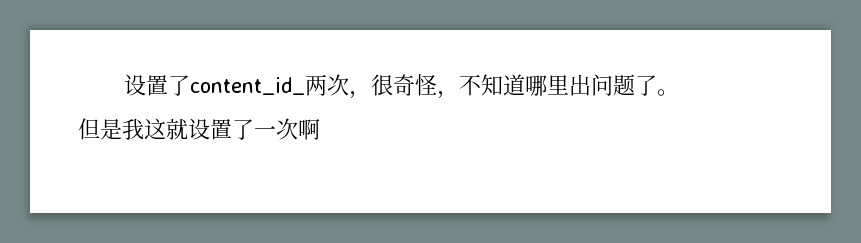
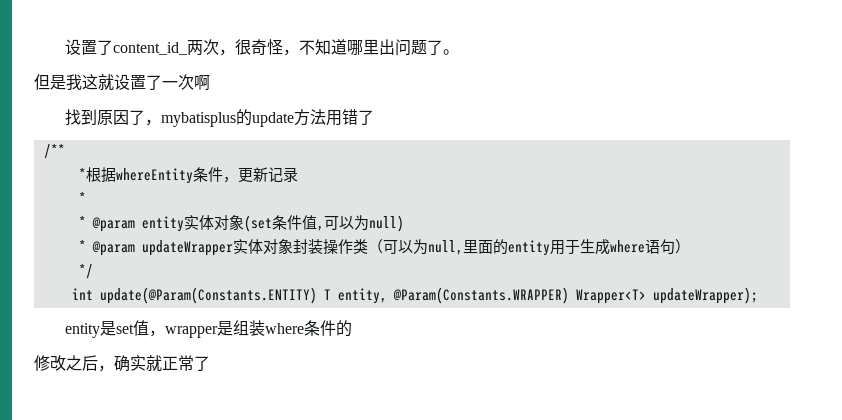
+ 找到原因了，mybatisplus的update方法用错了
+ /**
+ *根据whereEntity条件，更新记录
+ *
+ * @param entity实体对象(set条件值,可以为null)
+ * @param updateWrapper实体对象封装操作类（可以为null,里面的entity用于生成where语句）
+ */
+ int update(@Param(Constants.ENTITY) T entity, @Param(Constants.WRAPPER) Wrapper<T> updateWrapper);
+ entity是set值，wrapper是组装where条件的
+ 修改之后，确实就正常了

